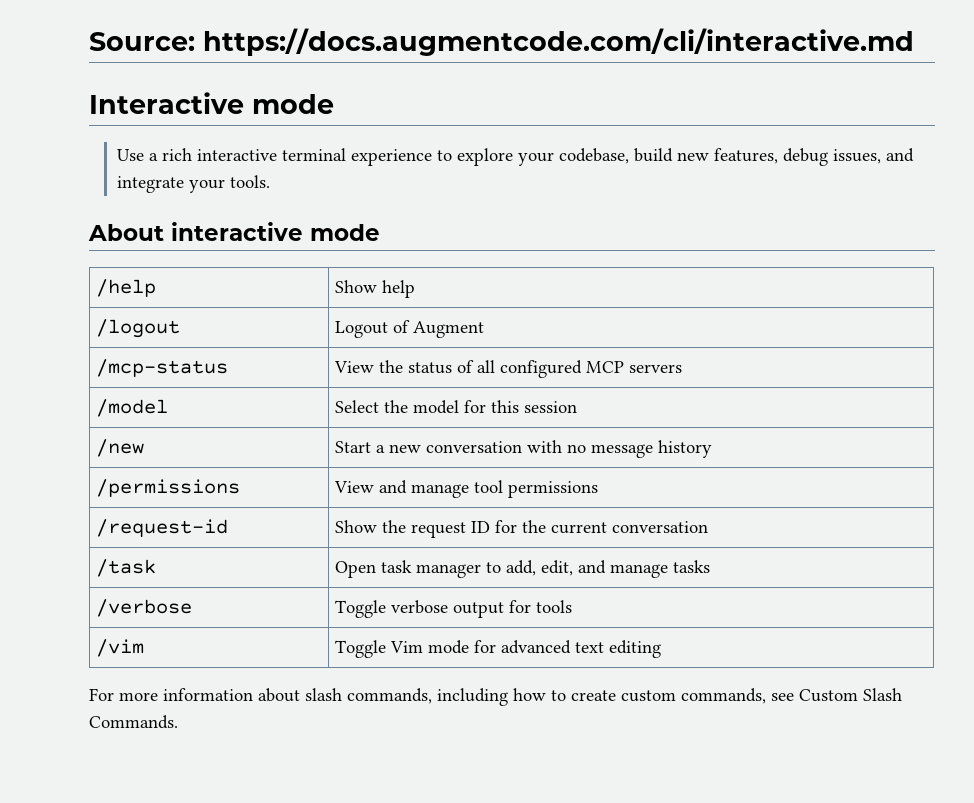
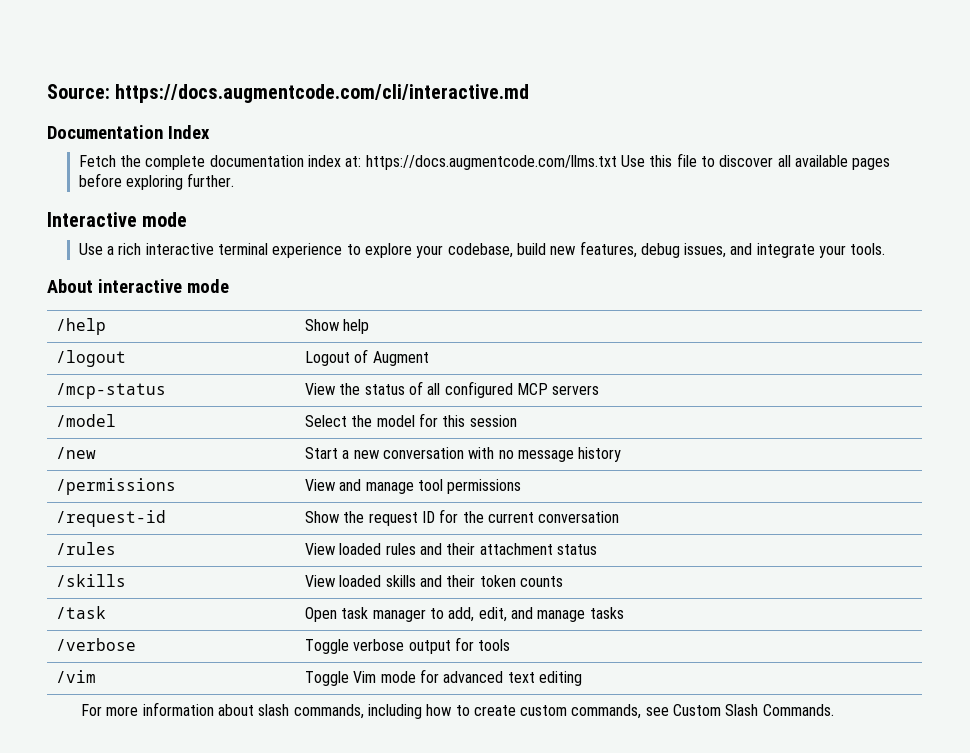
+ Documentation Index
+ Fetch the complete documentation index at: https://docs.augmentcode.com/llms.txt Use this file to discover all available pages before exploring further.
+ /rules | View loaded rules and their attachment status
+ /skills | View loaded skills and their token counts

